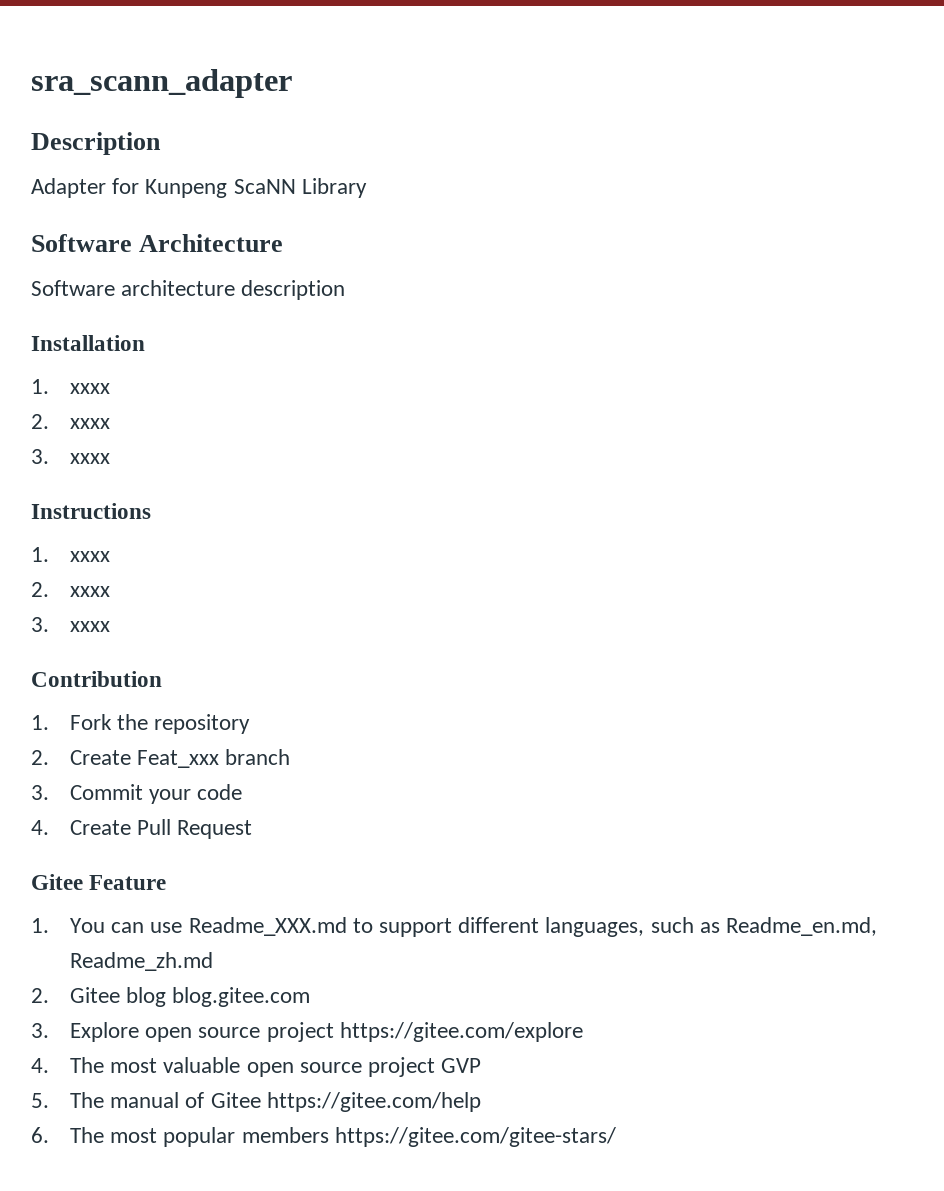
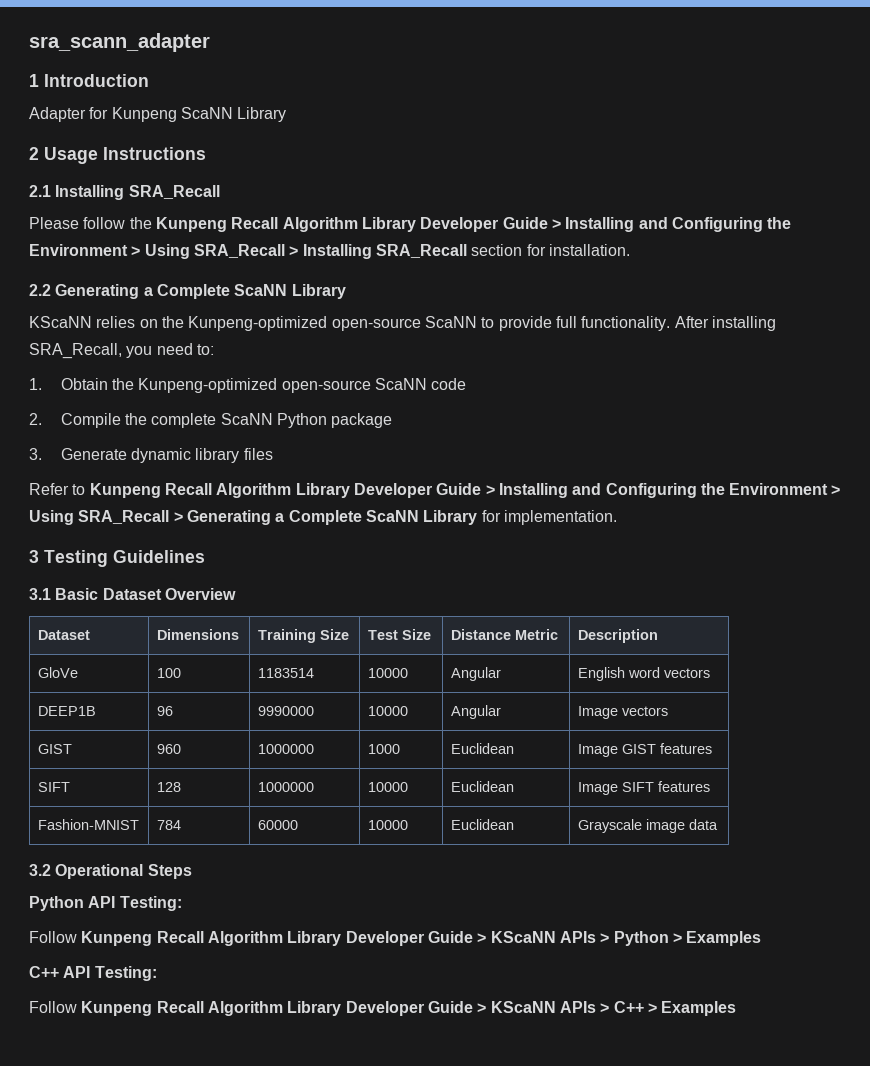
- Description
+ 1 Introduction
- Software Architecture
- Software architecture description
- Installation
- 1. xxxx
- 2. xxxx
- 3. xxxx
- Instructions
- 1. xxxx
- 2. xxxx
- 3. xxxx
- Contribution
- 1. Fork the repository
- 2. Create Feat_xxx branch
- 3. Commit your code
- 4. Create Pull Request
- Gitee Feature
- 1. You can use Readme_XXX.md to support different languages, such as Readme_en.md, Readme_zh.md
- 2. Gitee blog blog.gitee.com
- 3. Explore open source project https://gitee.com/explore
- 4. The most valuable open source project GVP
- 5. The manual of Gitee https://gitee.com/help
- 6. The most popular members https://gitee.com/gitee-stars/
+ 2 Usage Instructions
+ 2.1 Installing SRA_Recall
+ Please follow the Kunpeng Recall Algorithm Library Developer Guide > Installing and Configuring the Environment > Using SRA_Recall > Installing SRA_Recall section for installation.
+ 2.2 Generating a Complete ScaNN Library
+ KScaNN relies on the Kunpeng-optimized open-source ScaNN to provide full functionality. After installing SRA_Recall, you need to:
+ 1. Obtain the Kunpeng-optimized open-source ScaNN code
+ 2. Compile the complete ScaNN Python package
+ 3. Generate dynamic library files
+ Refer to Kunpeng Recall Algorithm Library Developer Guide > Installing and Configuring the Environment > Using SRA_Recall > Generating a Complete ScaNN Library for implementation.
+ 3 Testing Guidelines
+ 3.1 Basic Dataset Overview
+ Dataset | Dimensions | Training Size | Test Size | Distance Metric | Description
+ GloVe | 100 | 1183514 | 10000 | Angular | English word vectors
+ DEEP1B | 96 | 9990000 | 10000 | Angular | Image vectors
+ GIST | 960 | 1000000 | 1000 | Euclidean | Image GIST features
+ SIFT | 128 | 1000000 | 10000 | Euclidean | Image SIFT features
+ Fashion-MNIST | 784 | 60000 | 10000 | Euclidean | Grayscale image data
+ 3.2 Operational Steps
+ Python API Testing:
+ Follow Kunpeng Recall Algorithm Library Developer Guide > KScaNN APIs > Python > Examples
+ C++ API Testing:
+ Follow Kunpeng Recall Algorithm Library Developer Guide > KScaNN APIs > C++ > Examples

